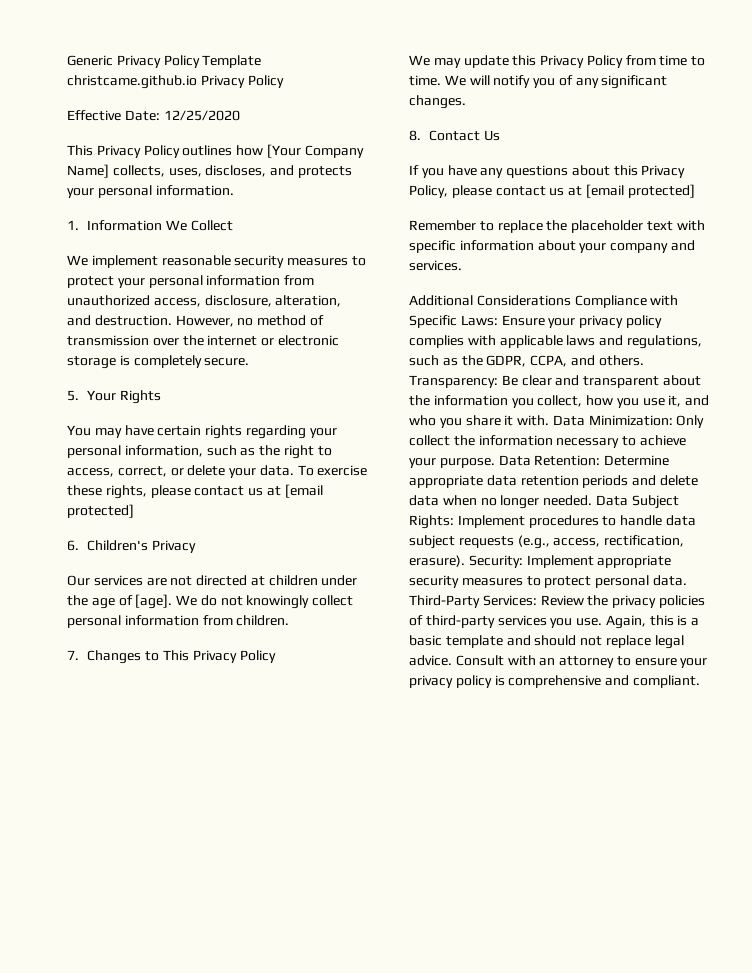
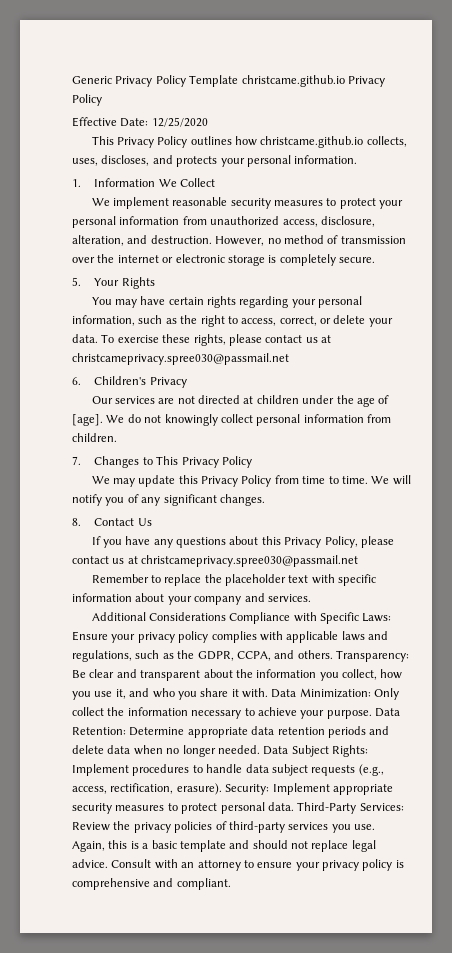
- This Privacy Policy outlines how [Your Company Name] collects, uses, discloses, and protects your personal information.
+ This Privacy Policy outlines how christcame.github.io collects, uses, discloses, and protects your personal information.
- To exercise these rights, please contact us at [email protected]
+ To exercise these rights, please contact us at christcameprivacy.spree030@passmail.net
- If you have any questions about this Privacy Policy, please contact us at [email protected]
+ If you have any questions about this Privacy Policy, please contact us at christcameprivacy.spree030@passmail.net

